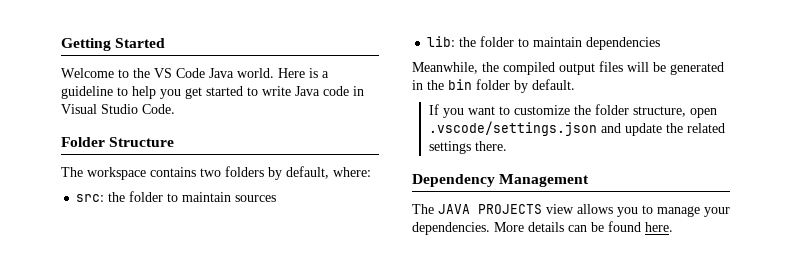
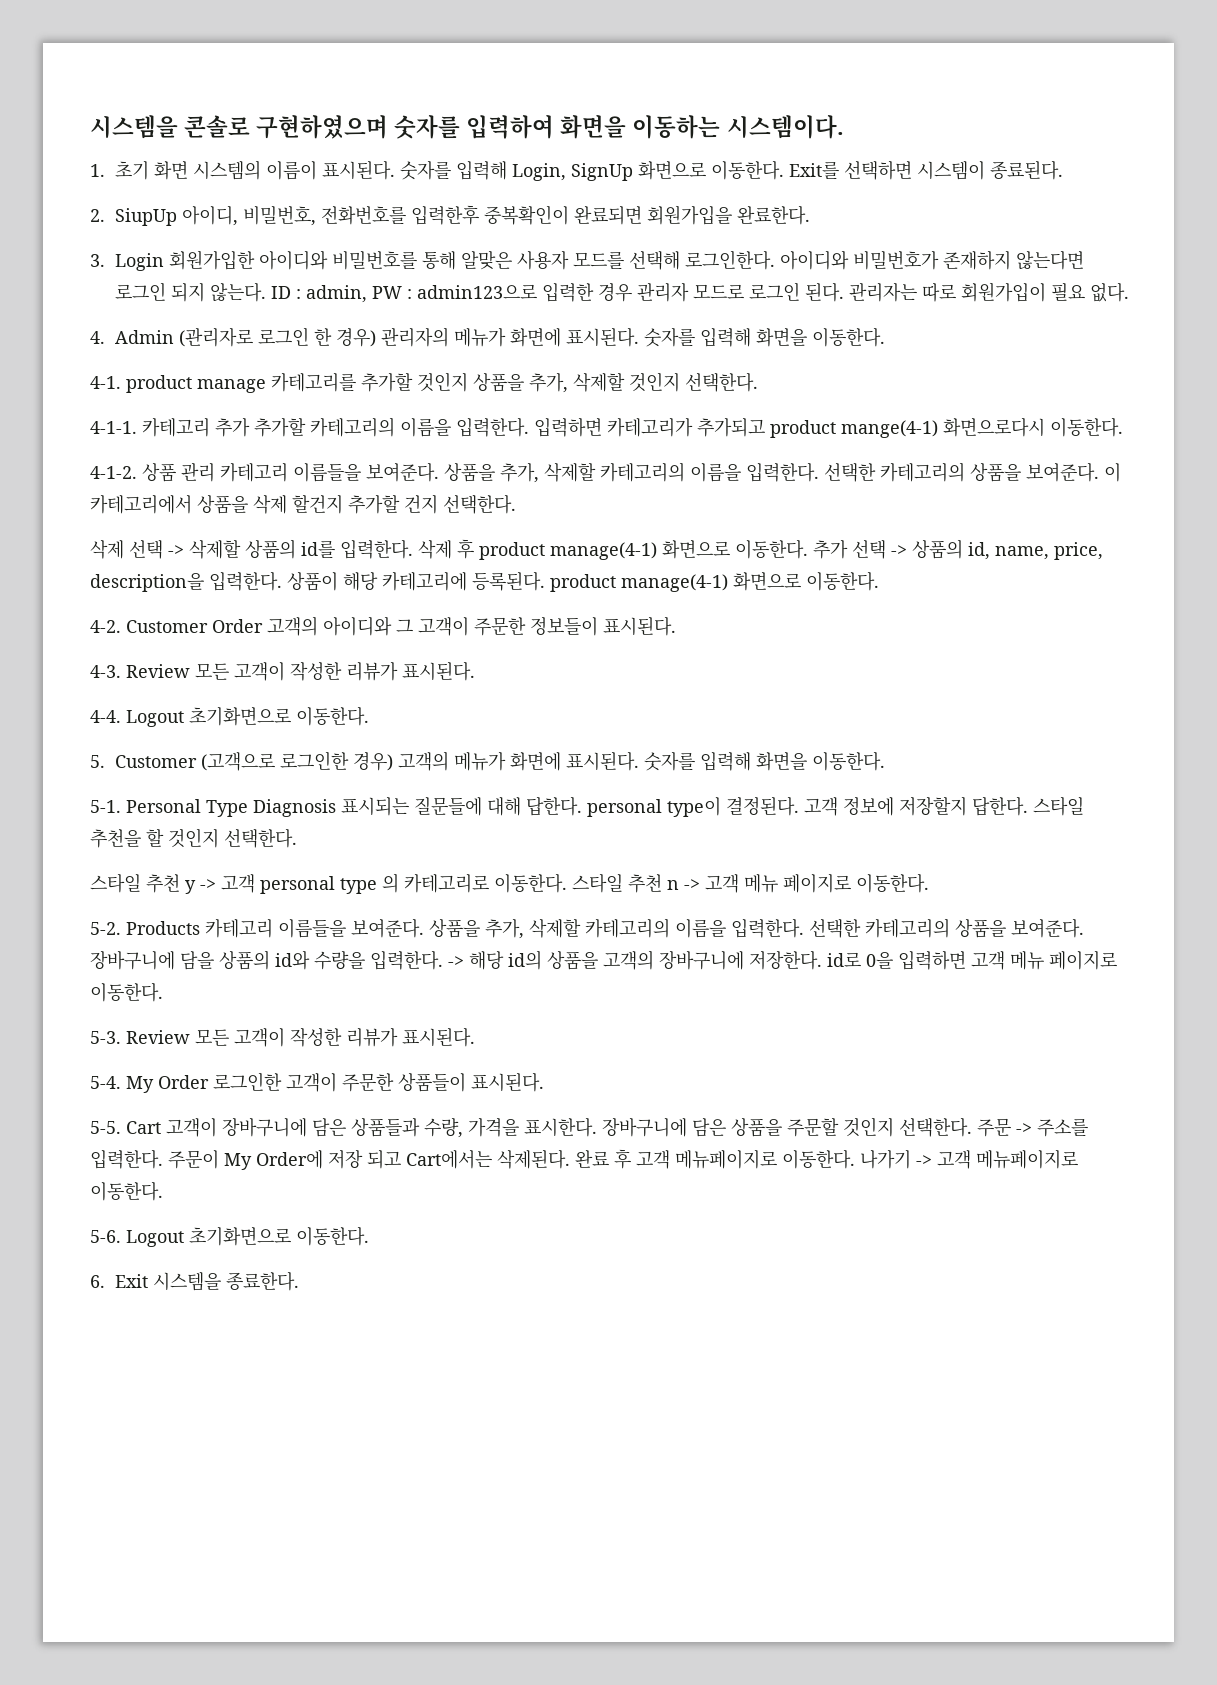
- Getting Started
- Welcome to the VS Code Java world. Here is a guideline to help you get started to write Java code in Visual Studio Code.
- Folder Structure
- The workspace contains two folders by default, where:
- src: the folder to maintain sources
- lib: the folder to maintain dependencies
- Meanwhile, the compiled output files will be generated in the bin folder by default.
- If you want to customize the folder structure, open .vscode/settings.json and update the related settings there.
- Dependency Management
- The JAVA PROJECTS view allows you to manage your dependencies. More details can be found here.
+ 시스템을 콘솔로 구현하였으며 숫자를 입력하여 화면을 이동하는 시스템이다.
+ 1. 초기 화면 시스템의 이름이 표시된다. 숫자를 입력해 Login, SignUp 화면으로 이동한다. Exit를 선택하면 시스템이 종료된다.
+ 2. SiupUp 아이디, 비밀번호, 전화번호를 입력한후 중복확인이 완료되면 회원가입을 완료한다.
+ 3. Login 회원가입한 아이디와 비밀번호를 통해 알맞은 사용자 모드를 선택해 로그인한다. 아이디와 비밀번호가 존재하지 않는다면 로그인 되지 않는다. ID : admin, PW : admin123으로 입력한 경우 관리자 모드로 로그인 된다. 관리자는 따로 회원가입이 필요 없다.
+ 4. Admin (관리자로 로그인 한 경우) 관리자의 메뉴가 화면에 표시된다. 숫자를 입력해 화면을 이동한다.
+ 4-1. product manage 카테고리를 추가할 것인지 상품을 추가, 삭제할 것인지 선택한다.
+ 4-1-1. 카테고리 추가 추가할 카테고리의 이름을 입력한다. 입력하면 카테고리가 추가되고 product mange(4-1) 화면으로다시 이동한다.
+ 4-1-2. 상품 관리 카테고리 이름들을 보여준다. 상품을 추가, 삭제할 카테고리의 이름을 입력한다. 선택한 카테고리의 상품을 보여준다. 이 카테고리에서 상품을 삭제 할건지 추가할 건지 선택한다.
+ 삭제 선택 -> 삭제할 상품의 id를 입력한다. 삭제 후 product manage(4-1) 화면으로 이동한다. 추가 선택 -> 상품의 id, name, price, description을 입력한다. 상품이 해당 카테고리에 등록된다. product manage(4-1) 화면으로 이동한다.
+ 4-2. Customer Order 고객의 아이디와 그 고객이 주문한 정보들이 표시된다.
+ 4-3. Review 모든 고객이 작성한 리뷰가 표시된다.
+ 4-4. Logout 초기화면으로 이동한다.
+ 5. Customer (고객으로 로그인한 경우) 고객의 메뉴가 화면에 표시된다. 숫자를 입력해 화면을 이동한다.
+ 5-1. Personal Type Diagnosis 표시되는 질문들에 대해 답한다. personal type이 결정된다. 고객 정보에 저장할지 답한다. 스타일 추천을 할 것인지 선택한다.
+ 스타일 추천 y -> 고객 personal type 의 카테고리로 이동한다. 스타일 추천 n -> 고객 메뉴 페이지로 이동한다.
+ 5-2. Products 카테고리 이름들을 보여준다. 상품을 추가, 삭제할 카테고리의 이름을 입력한다. 선택한 카테고리의 상품을 보여준다. 장바구니에 담을 상품의 id와 수량을 입력한다. -> 해당 id의 상품을 고객의 장바구니에 저장한다. id로 0을 입력하면 고객 메뉴 페이지로 이동한다.
+ 5-3. Review 모든 고객이 작성한 리뷰가 표시된다.
+ 5-4. My Order 로그인한 고객이 주문한 상품들이 표시된다.
+ 5-5. Cart 고객이 장바구니에 담은 상품들과 수량, 가격을 표시한다. 장바구니에 담은 상품을 주문할 것인지 선택한다. 주문 -> 주소를 입력한다. 주문이 My Order에 저장 되고 Cart에서는 삭제된다. 완료 후 고객 메뉴페이지로 이동한다. 나가기 -> 고객 메뉴페이지로 이동한다.
+ 5-6. Logout 초기화면으로 이동한다.
+ 6. Exit 시스템을 종료한다.

